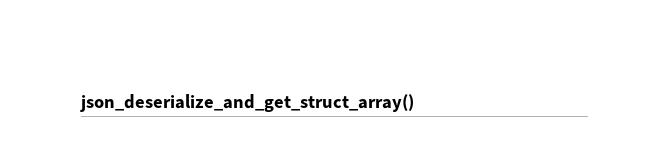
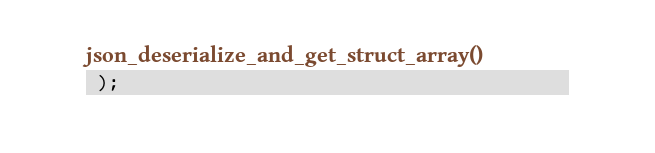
+ );

